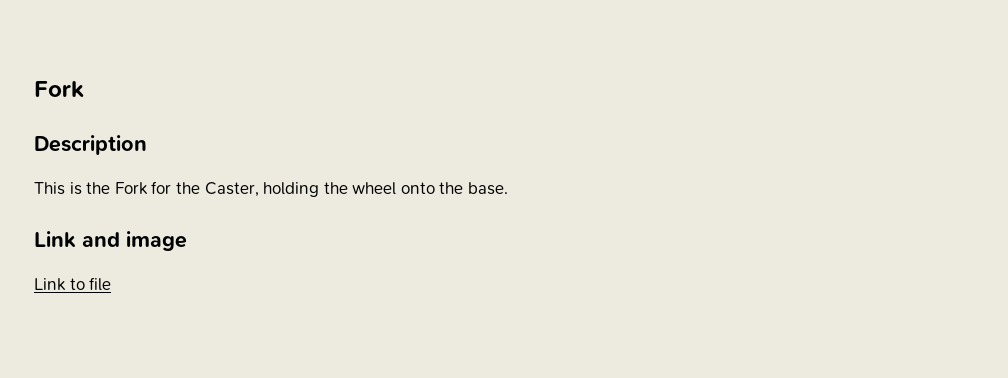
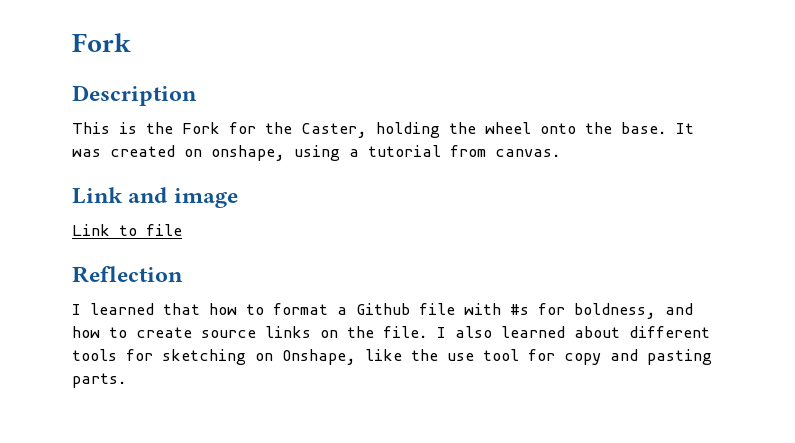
+ It was created on onshape, using a tutorial from canvas.
+ Reflection
+ I learned that how to format a Github file with #s for boldness, and how to create source links on the file. I also learned about different tools for sketching on Onshape, like the use tool for copy and pasting parts.

